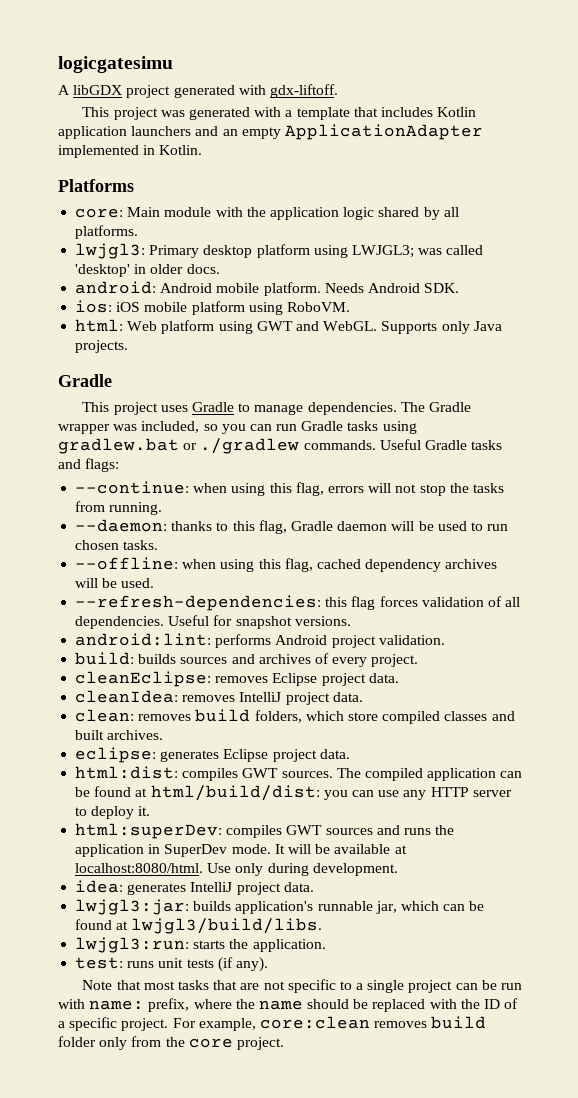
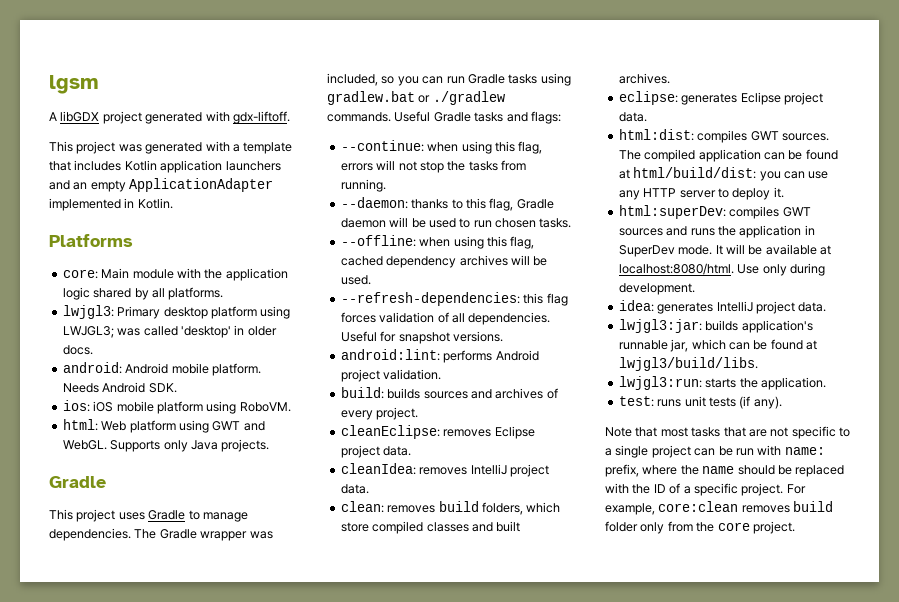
- logicgatesimu
+ lgsm

